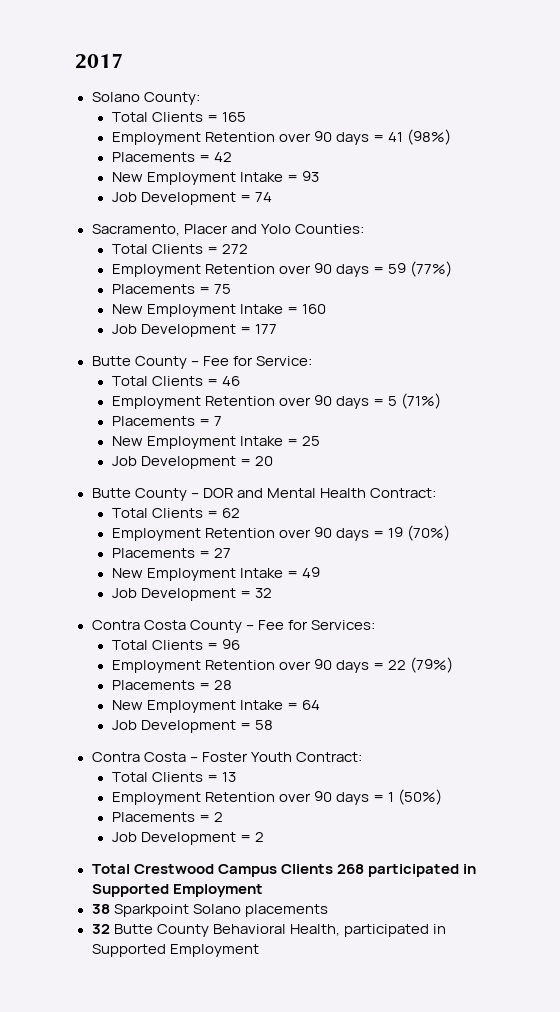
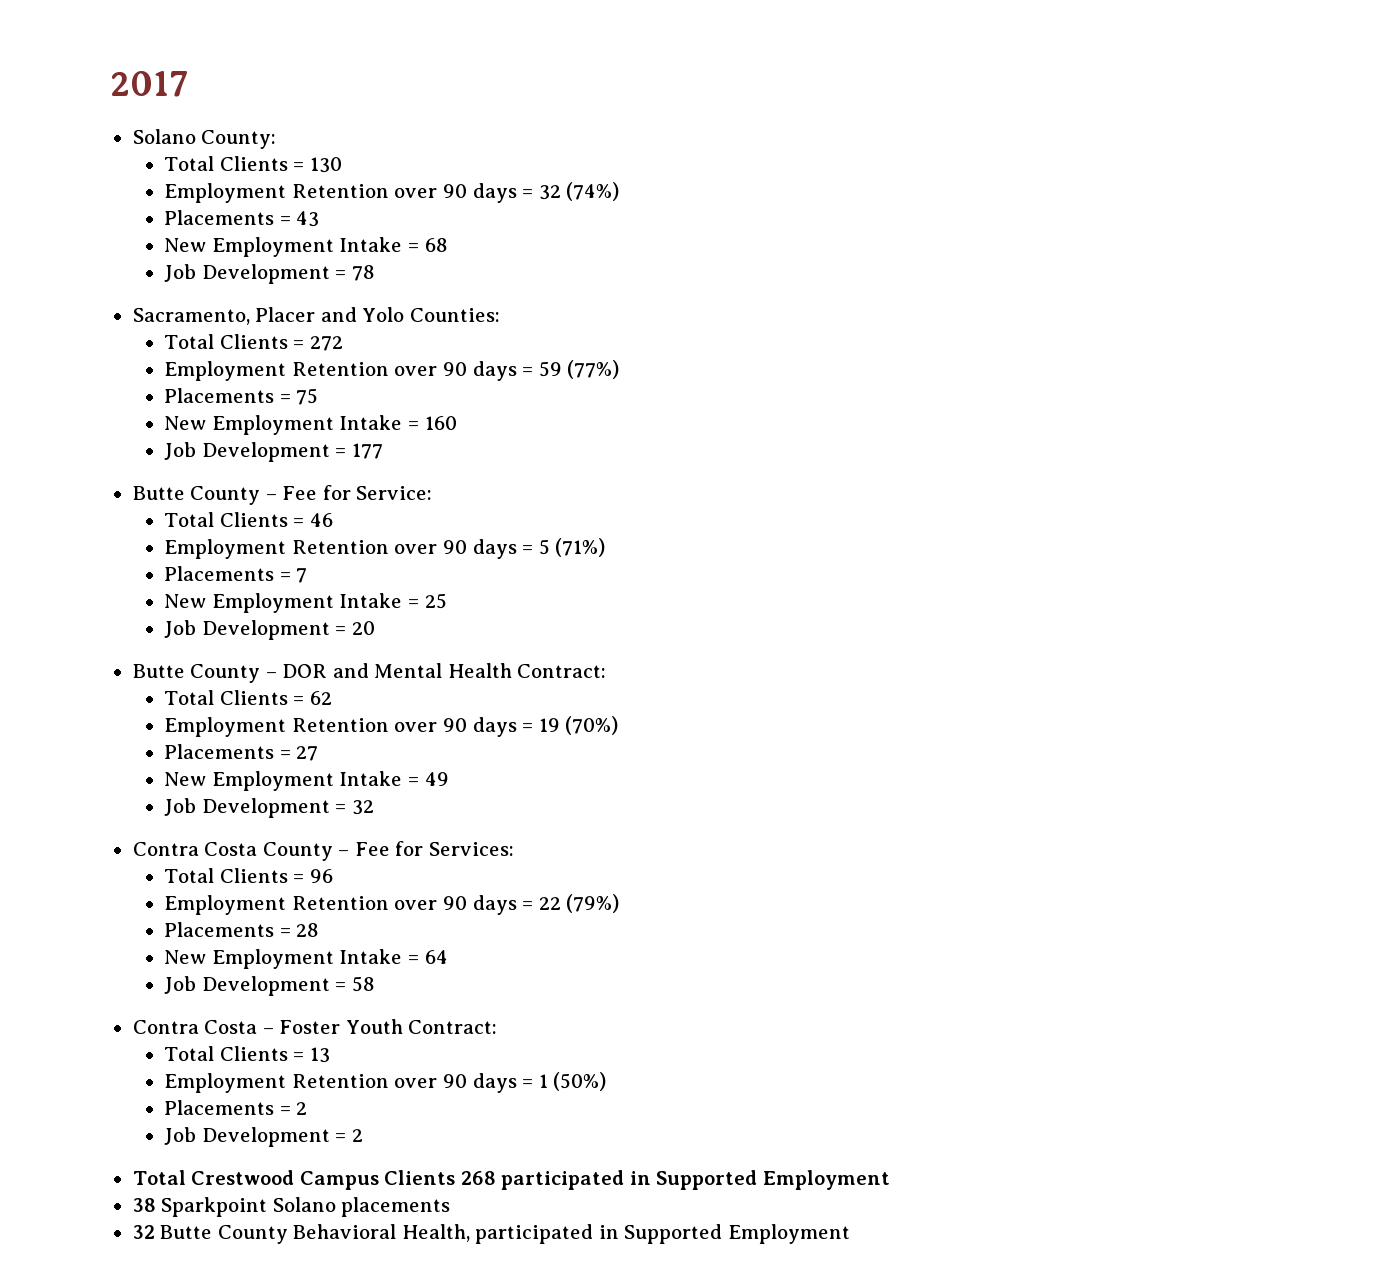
- Total Clients = 165
- Employment Retention over 90 days = 41 (98%)
- Placements = 42
- New Employment Intake = 93
- Job Development = 74
+ Total Clients = 130
+ Employment Retention over 90 days = 32 (74%)
+ Placements = 43
+ New Employment Intake = 68
+ Job Development = 78

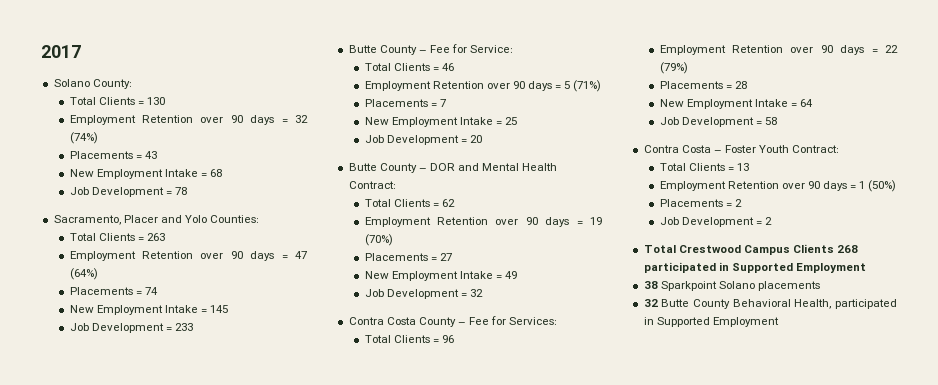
- Total Clients = 272
- Employment Retention over 90 days = 59 (77%)
- Placements = 75
- New Employment Intake = 160
- Job Development = 177
+ Total Clients = 263
+ Employment Retention over 90 days = 47 (64%)
+ Placements = 74
+ New Employment Intake = 145
+ Job Development = 233

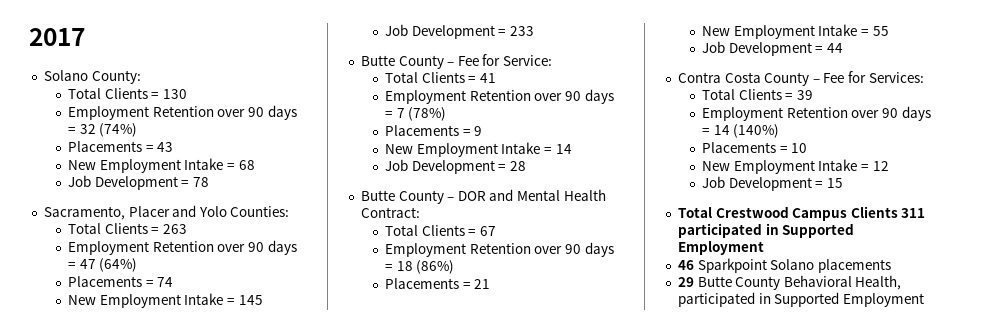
- Total Clients = 46
- Employment Retention over 90 days = 5 (71%)
- Placements = 7
- New Employment Intake = 25
- Job Development = 20
+ Total Clients = 41
+ Employment Retention over 90 days = 7 (78%)
+ Placements = 9
+ New Employment Intake = 14
+ Job Development = 28
- Total Clients = 62
- Employment Retention over 90 days = 19 (70%)
- Placements = 27
- New Employment Intake = 49
- Job Development = 32
+ Total Clients = 67
+ Employment Retention over 90 days = 18 (86%)
+ Placements = 21
+ New Employment Intake = 55
+ Job Development = 44
- Total Clients = 96
- Employment Retention over 90 days = 22 (79%)
- Placements = 28
- New Employment Intake = 64
- Job Development = 58
- Contra Costa – Foster Youth Contract:
- Total Clients = 13
- Employment Retention over 90 days = 1 (50%)
- Placements = 2
- Job Development = 2
+ Total Clients = 39
+ Employment Retention over 90 days = 14 (140%)
+ Placements = 10
+ New Employment Intake = 12
+ Job Development = 15
- Total Crestwood Campus Clients 268 participated in Supported Employment
+ Total Crestwood Campus Clients 311 participated in Supported Employment
- 38 Sparkpoint Solano placements
+ 46 Sparkpoint Solano placements
- 32 Butte County Behavioral Health, participated in Supported Employment
+ 29 Butte County Behavioral Health, participated in Supported Employment

